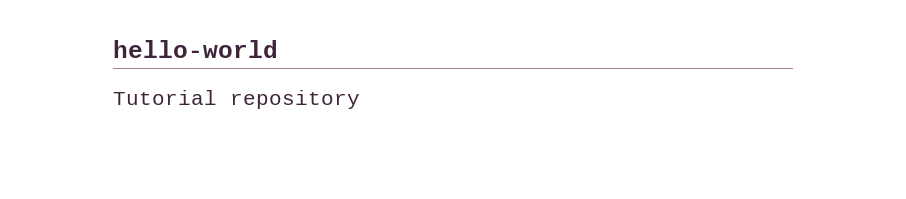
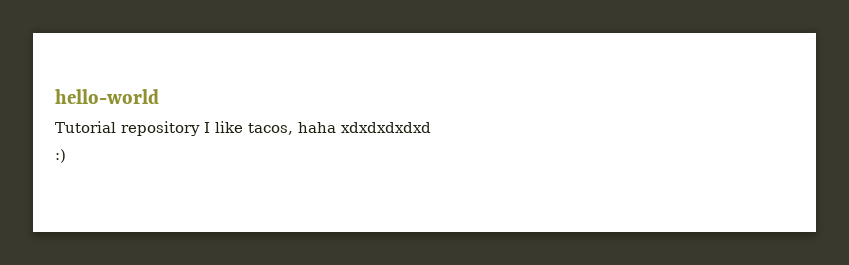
- Tutorial repository
+ Tutorial repository I like tacos, haha xdxdxdxdxd
+ :)

